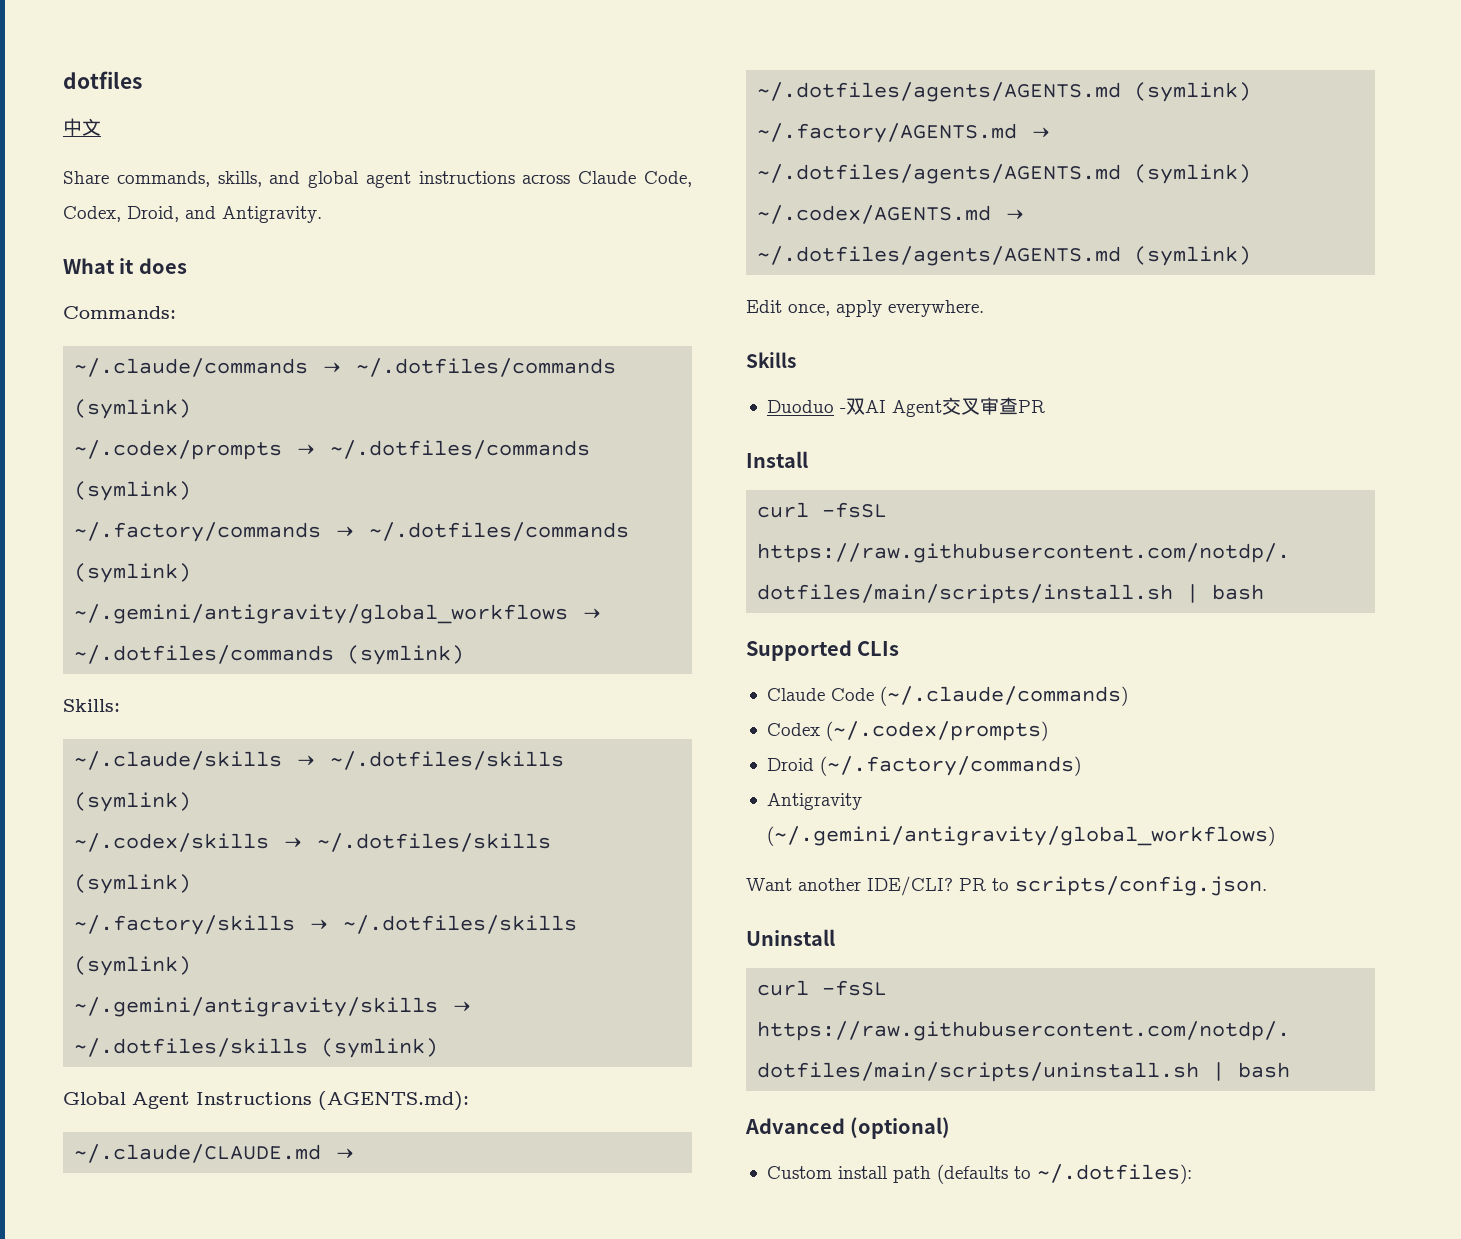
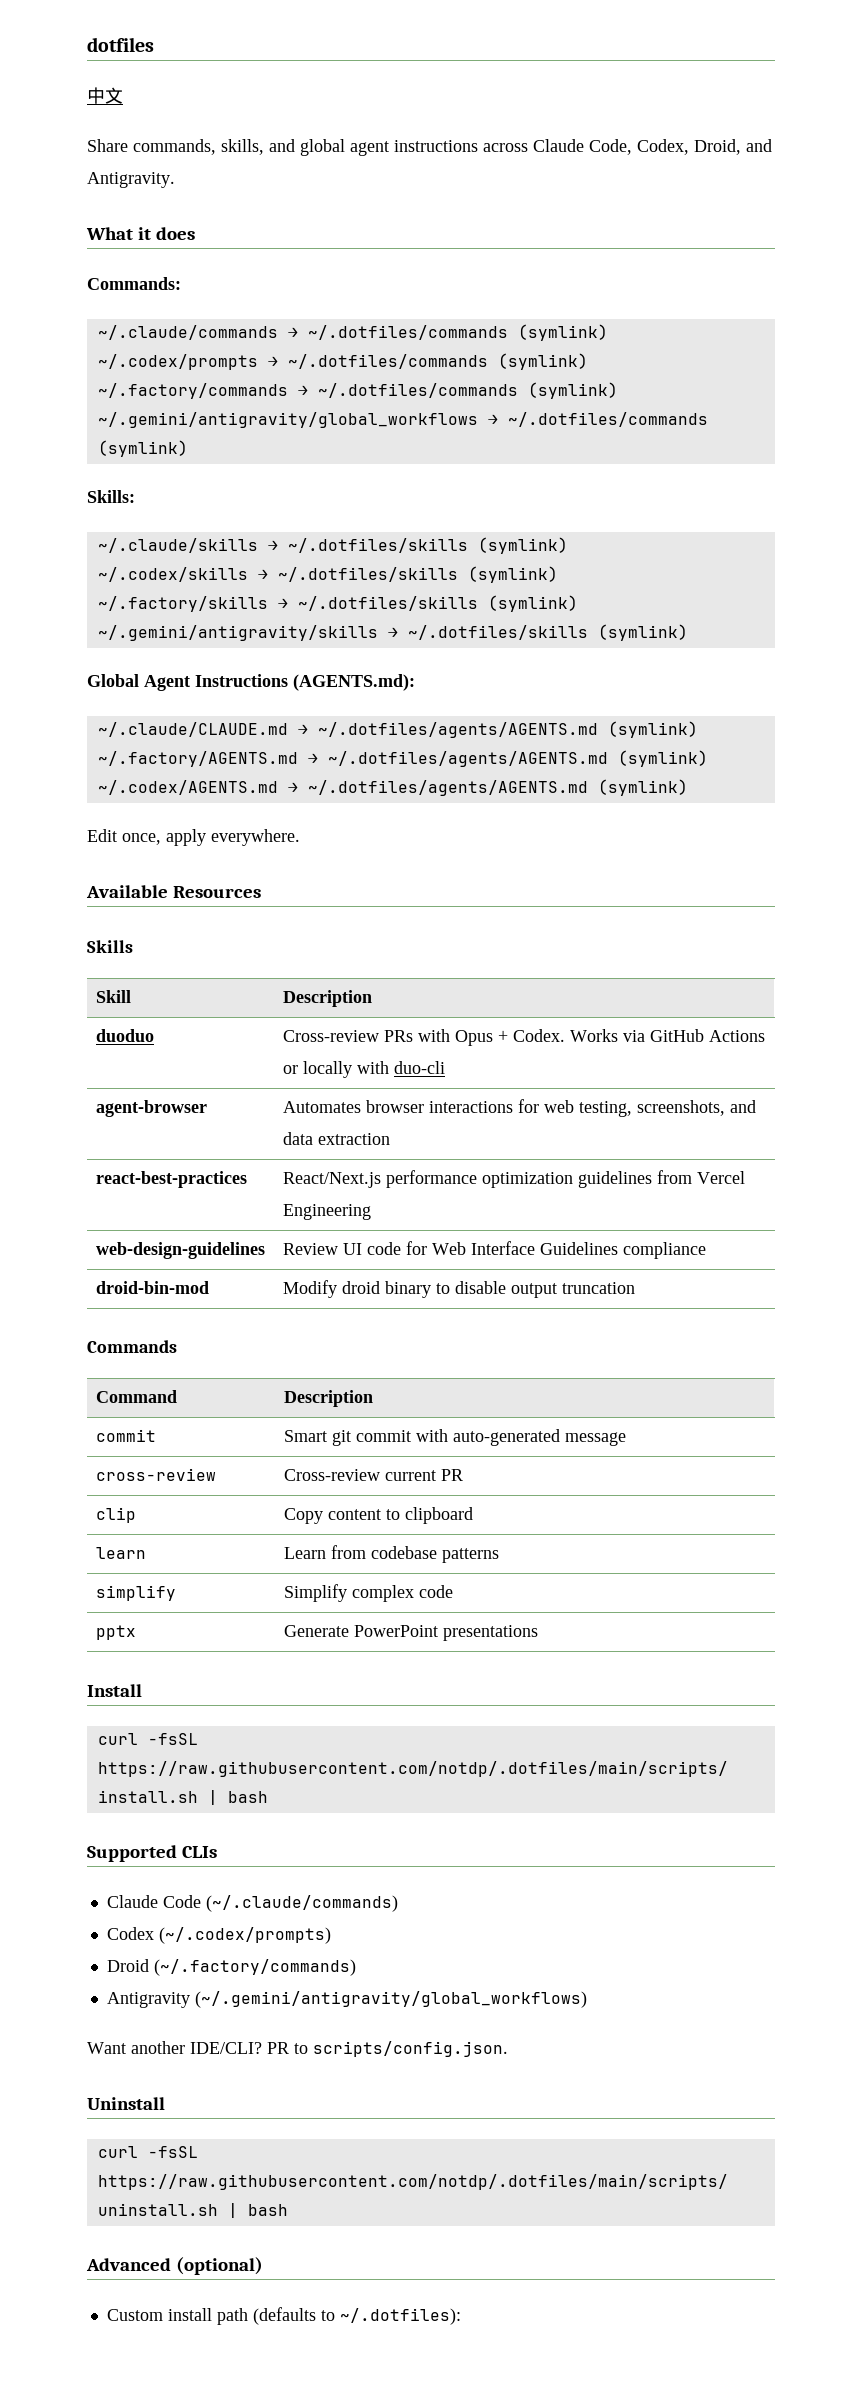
+ Available Resources
- Duoduo -双AI Agent交叉审查PR
+ Skill | Description
+ duoduo | Cross-review PRs with Opus + Codex. Works via GitHub Actions or locally with duo-cli
+ agent-browser | Automates browser interactions for web testing, screenshots, and data extraction
+ react-best-practices | React/Next.js performance optimization guidelines from Vercel Engineering
+ web-design-guidelines | Review UI code for Web Interface Guidelines compliance
+ droid-bin-mod | Modify droid binary to disable output truncation
+ Commands
+ Command | Description
+ commit | Smart git commit with auto-generated message
+ cross-review | Cross-review current PR
+ clip | Copy content to clipboard
+ learn | Learn from codebase patterns
+ simplify | Simplify complex code
+ pptx | Generate PowerPoint presentations

